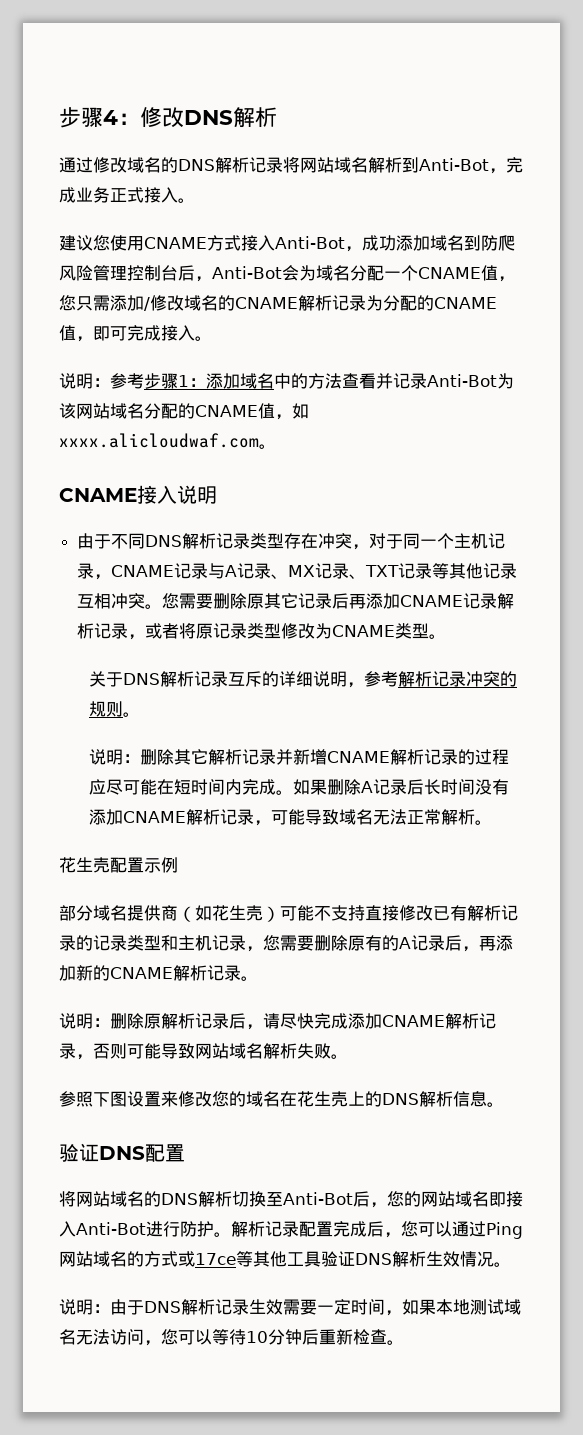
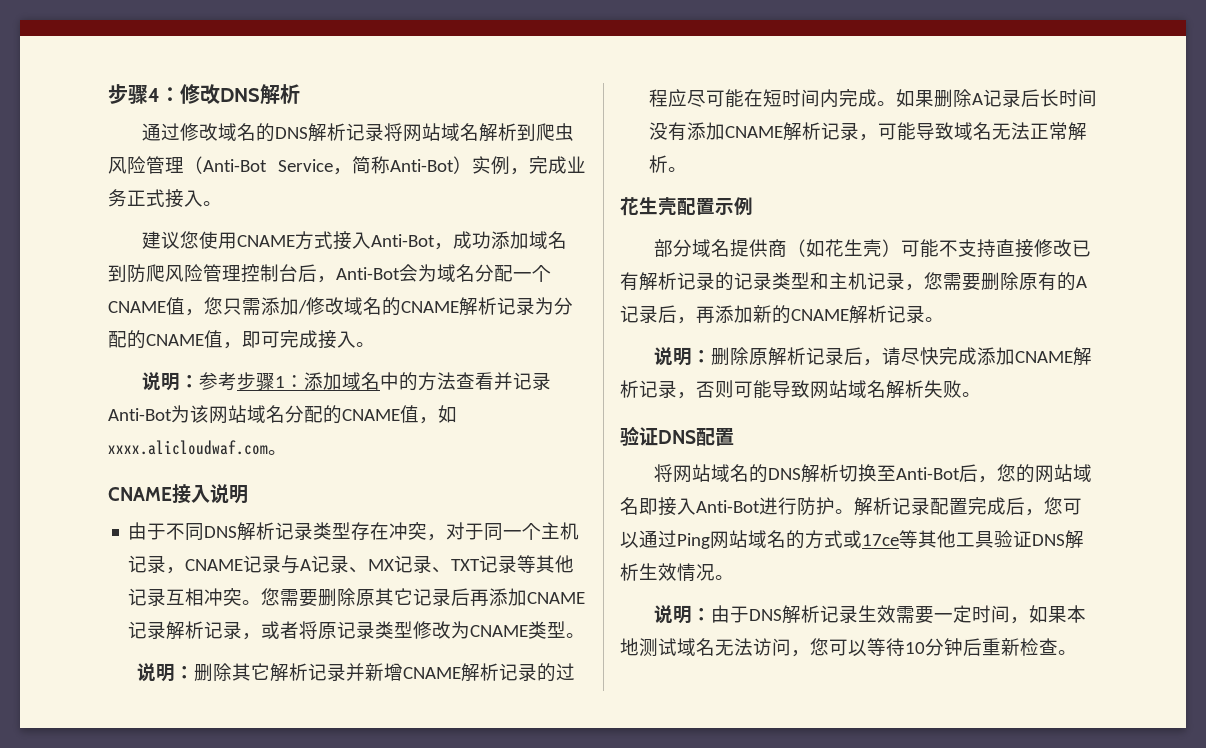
- 通过修改域名的DNS解析记录将网站域名解析到Anti-Bot，完成业务正式接入。
+ 通过修改域名的DNS解析记录将网站域名解析到爬虫风险管理（Anti-Bot Service，简称Anti-Bot）实例，完成业务正式接入。
- 关于DNS解析记录互斥的详细说明，参考解析记录冲突的规则。
- 参照下图设置来修改您的域名在花生壳上的DNS解析信息。

